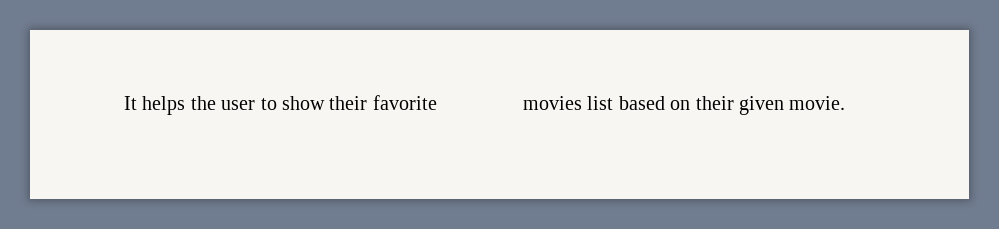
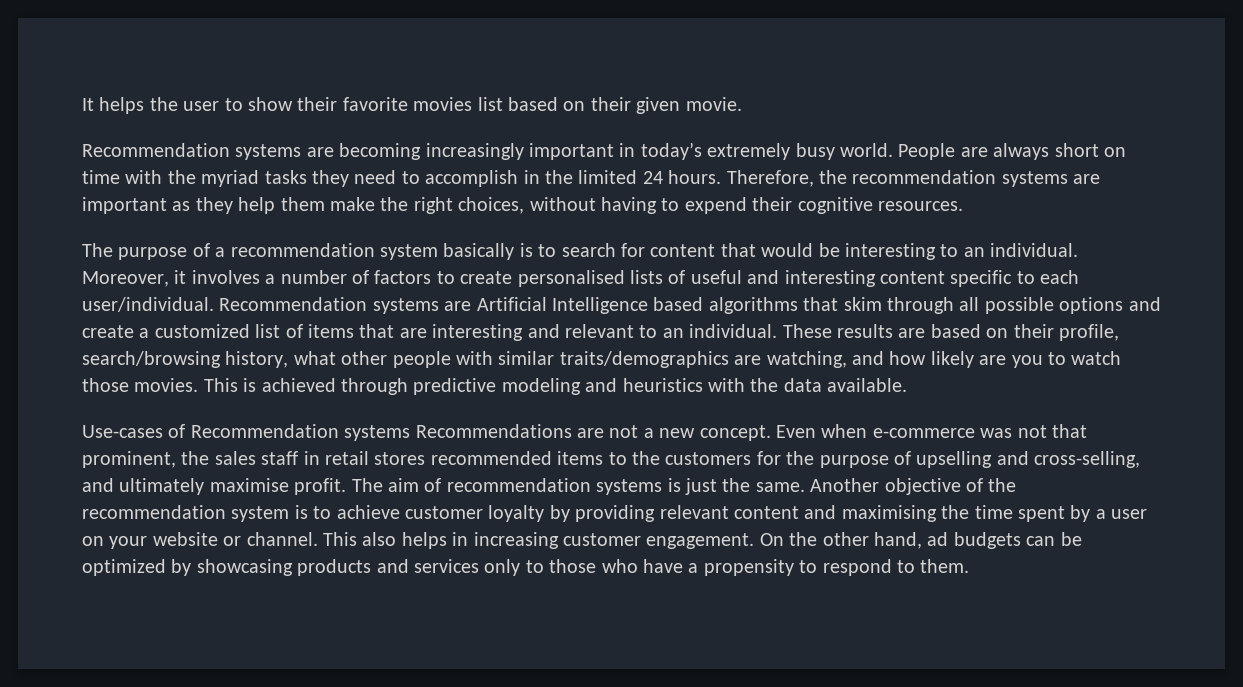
+ Recommendation systems are becoming increasingly important in today’s extremely busy world. People are always short on time with the myriad tasks they need to accomplish in the limited 24 hours. Therefore, the recommendation systems are important as they help them make the right choices, without having to expend their cognitive resources.
+ The purpose of a recommendation system basically is to search for content that would be interesting to an individual. Moreover, it involves a number of factors to create personalised lists of useful and interesting content specific to each user/individual. Recommendation systems are Artificial Intelligence based algorithms that skim through all possible options and create a customized list of items that are interesting and relevant to an individual. These results are based on their profile, search/browsing history, what other people with similar traits/demographics are watching, and how likely are you to watch those movies. This is achieved through predictive modeling and heuristics with the data available.
+ Use-cases of Recommendation systems Recommendations are not a new concept. Even when e-commerce was not that prominent, the sales staff in retail stores recommended items to the customers for the purpose of upselling and cross-selling, and ultimately maximise profit. The aim of recommendation systems is just the same. Another objective of the recommendation system is to achieve customer loyalty by providing relevant content and maximising the time spent by a user on your website or channel. This also helps in increasing customer engagement. On the other hand, ad budgets can be optimized by showcasing products and services only to those who have a propensity to respond to them.

